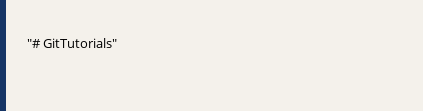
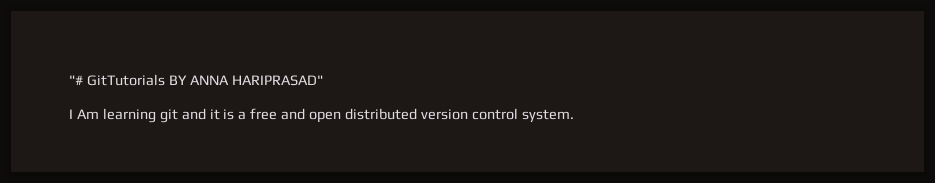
- "# GitTutorials"
+ "# GitTutorials BY ANNA HARIPRASAD"
+ I Am learning git and it is a free and open distributed version control system.

